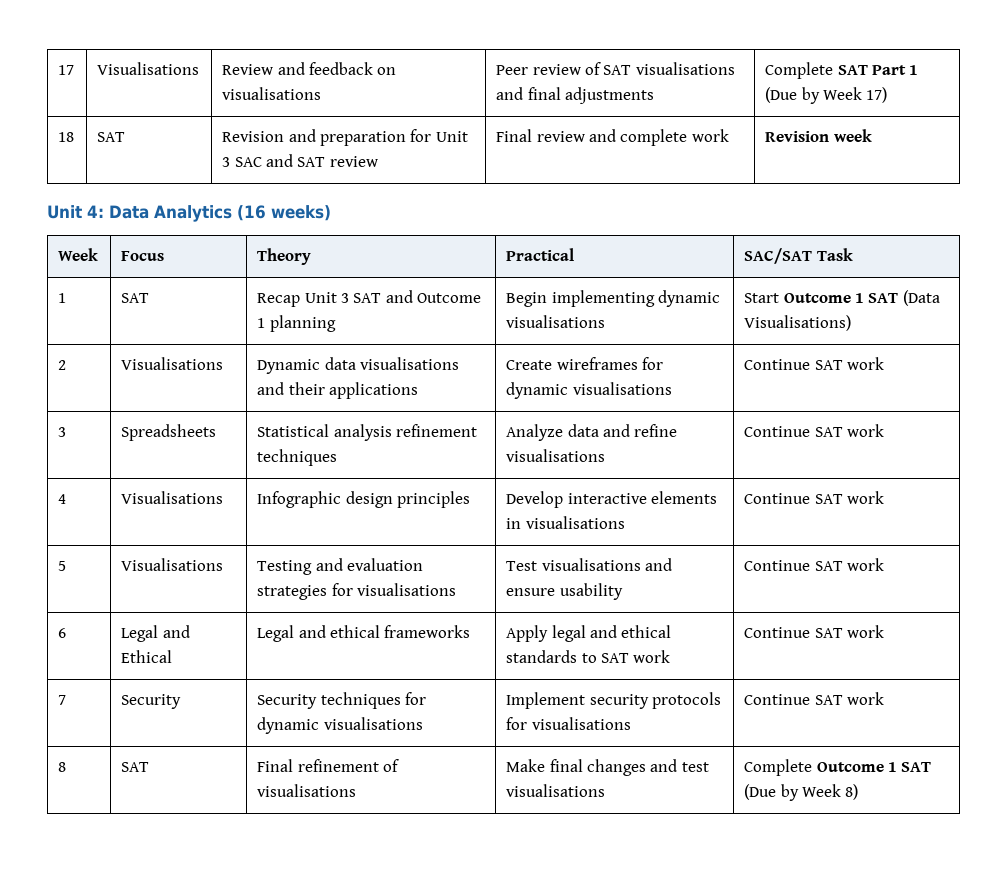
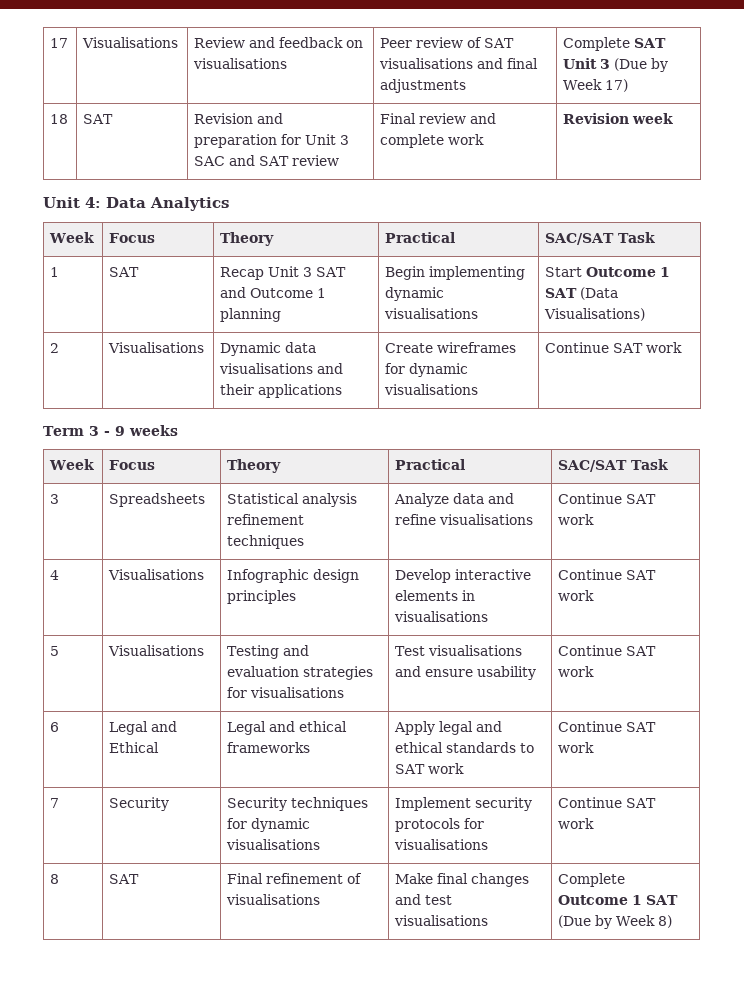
- 17 | Visualisations | Review and feedback on visualisations | Peer review of SAT visualisations and final adjustments | Complete SAT Part 1 (Due by Week 17)
+ 17 | Visualisations | Review and feedback on visualisations | Peer review of SAT visualisations and final adjustments | Complete SAT Unit 3 (Due by Week 17)
- Unit 4: Data Analytics (16 weeks)
+ Unit 4: Data Analytics
+ Term 3 - 9 weeks
+ Week | Focus | Theory | Practical | SAC/SAT Task

